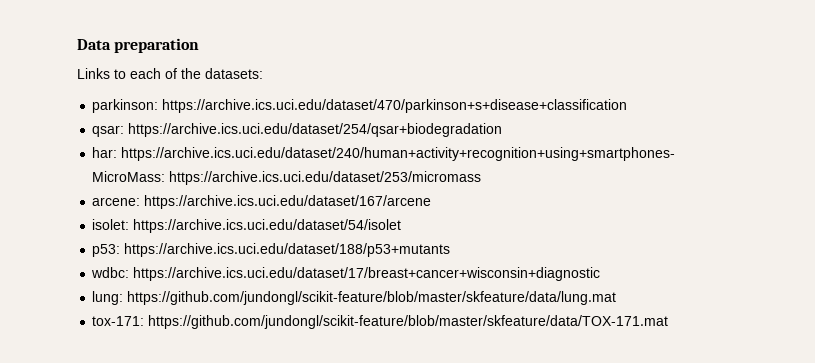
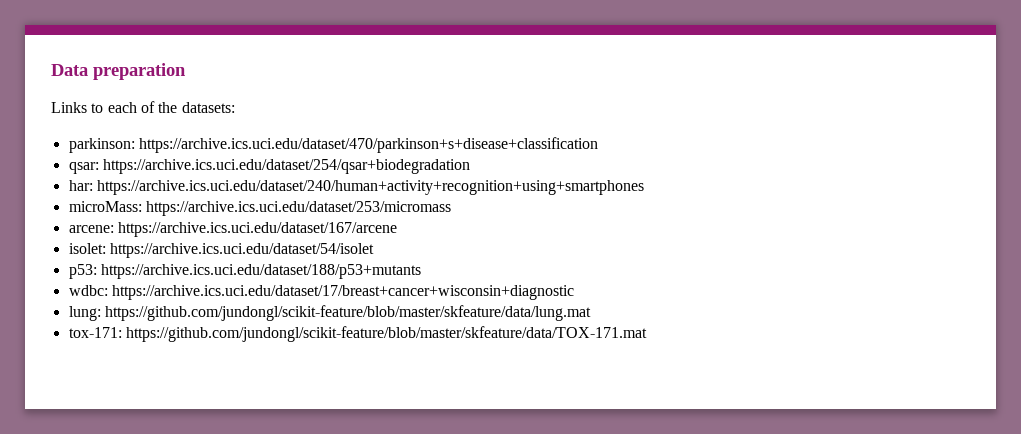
- har: https://archive.ics.uci.edu/dataset/240/human+activity+recognition+using+smartphones- MicroMass: https://archive.ics.uci.edu/dataset/253/micromass
+ har: https://archive.ics.uci.edu/dataset/240/human+activity+recognition+using+smartphones
+ microMass: https://archive.ics.uci.edu/dataset/253/micromass

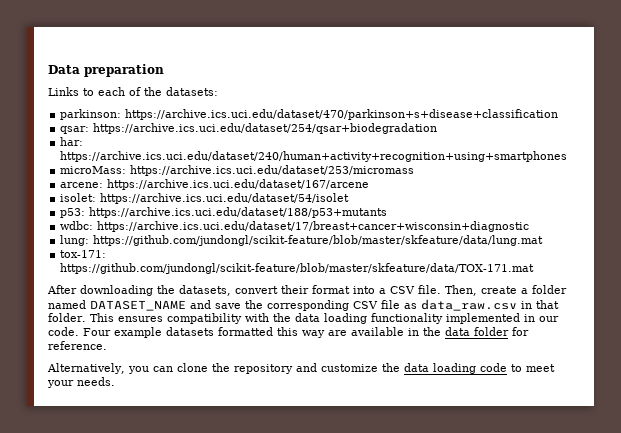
+ After downloading the datasets, convert their format into a CSV file. Then, create a folder named DATASET_NAME and save the corresponding CSV file as data_raw.csv in that folder. This ensures compatibility with the data loading functionality implemented in our code. Four example datasets formatted this way are available in the data folder for reference.
+ Alternatively, you can clone the repository and customize the data loading code to meet your needs.

